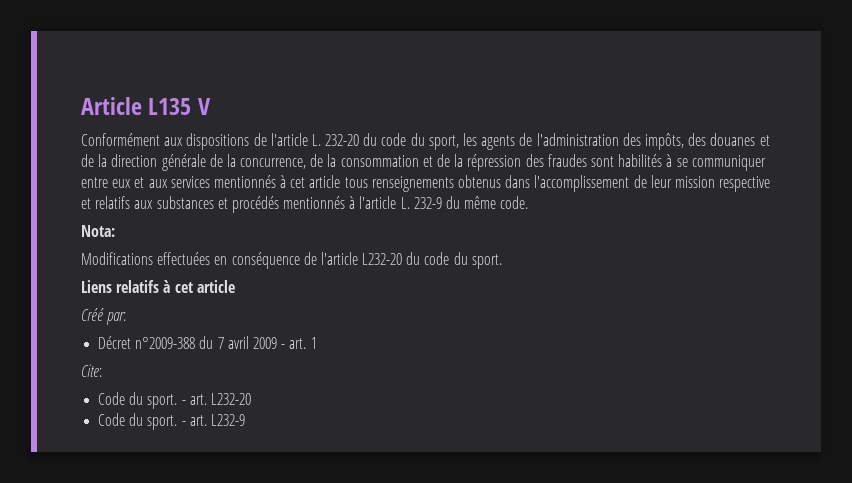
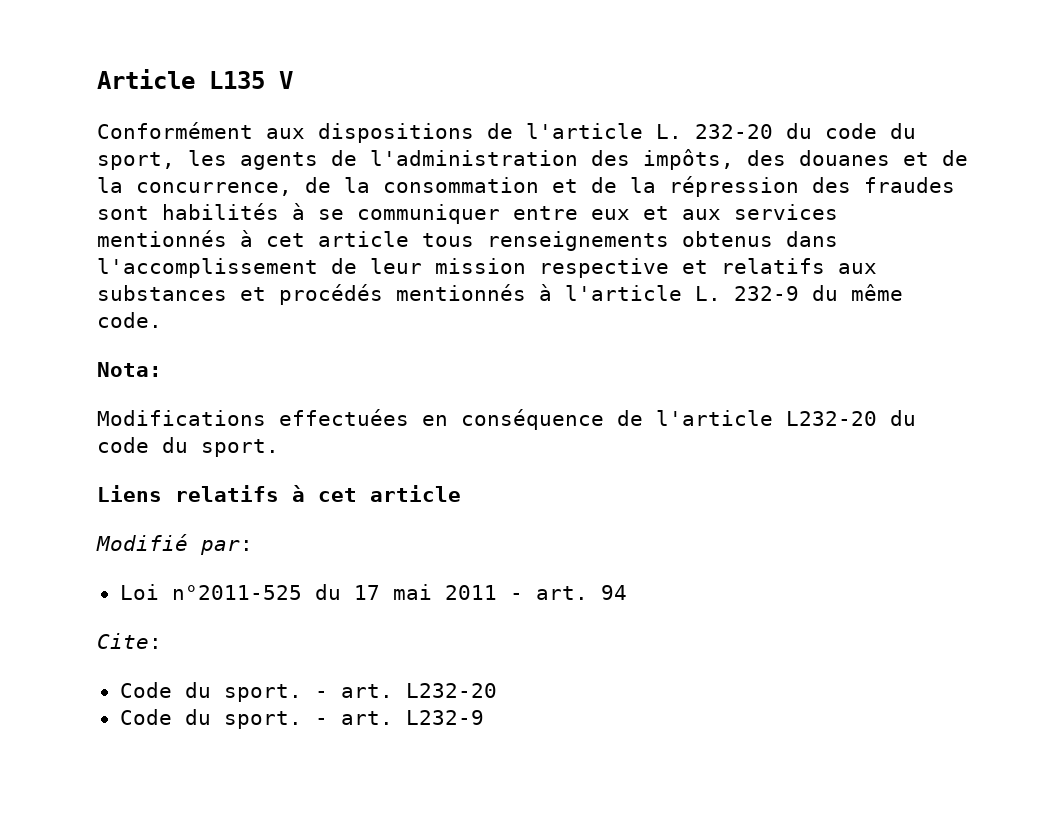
- Conformément aux dispositions de l'article L. 232-20 du code du sport, les agents de l'administration des impôts, des douanes et de la direction générale de la concurrence, de la consommation et de la répression des fraudes sont habilités à se communiquer entre eux et aux services mentionnés à cet article tous renseignements obtenus dans l'accomplissement de leur mission respective et relatifs aux substances et procédés mentionnés à l'article L. 232-9 du même code.
+ Conformément aux dispositions de l'article L. 232-20 du code du sport, les agents de l'administration des impôts, des douanes et de la concurrence, de la consommation et de la répression des fraudes sont habilités à se communiquer entre eux et aux services mentionnés à cet article tous renseignements obtenus dans l'accomplissement de leur mission respective et relatifs aux substances et procédés mentionnés à l'article L. 232-9 du même code.
- Créé par:
+ Modifié par:
- Décret n°2009-388 du 7 avril 2009 - art. 1
+ Loi n°2011-525 du 17 mai 2011 - art. 94

